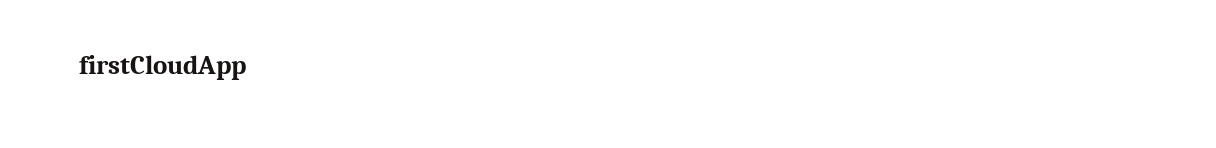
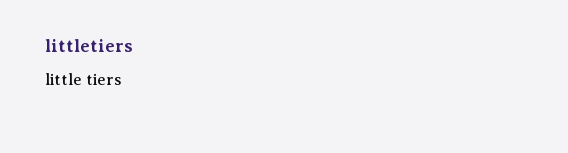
- firstCloudApp
+ littletiers
+ little tiers

